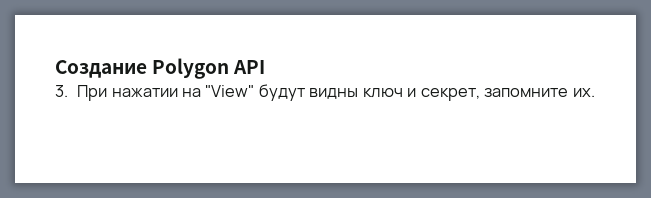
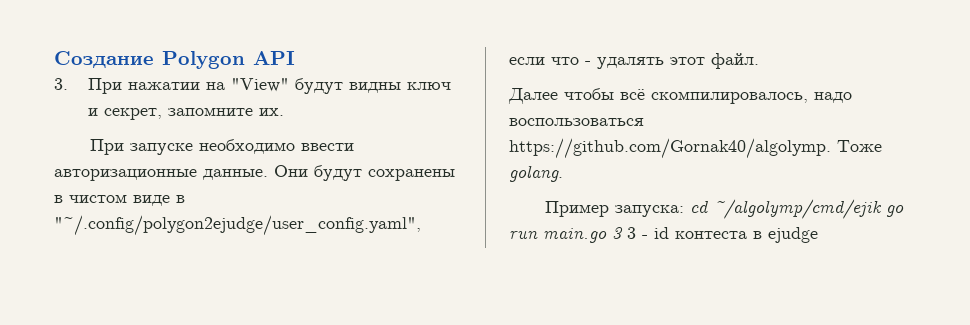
+ При запуске необходимо ввести авторизационные данные. Они будут сохранены в чистом виде в "~/.config/polygon2ejudge/user_config.yaml", если что - удалять этот файл.
+ Далее чтобы всё скомпилировалось, надо воспользоваться https://github.com/Gornak40/algolymp. Тоже golang.
+ Пример запуска: cd ~/algolymp/cmd/ejik go run main.go 3 3 - id контеста в ejudge

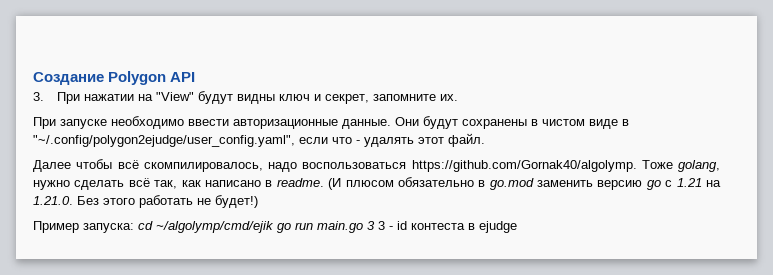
- Далее чтобы всё скомпилировалось, надо воспользоваться https://github.com/Gornak40/algolymp. Тоже golang.
+ Далее чтобы всё скомпилировалось, надо воспользоваться https://github.com/Gornak40/algolymp. Тоже golang, нужно сделать всё так, как написано в readme. (И плюсом обязательно в go.mod заменить версию go с 1.21 на 1.21.0. Без этого работать не будет!)

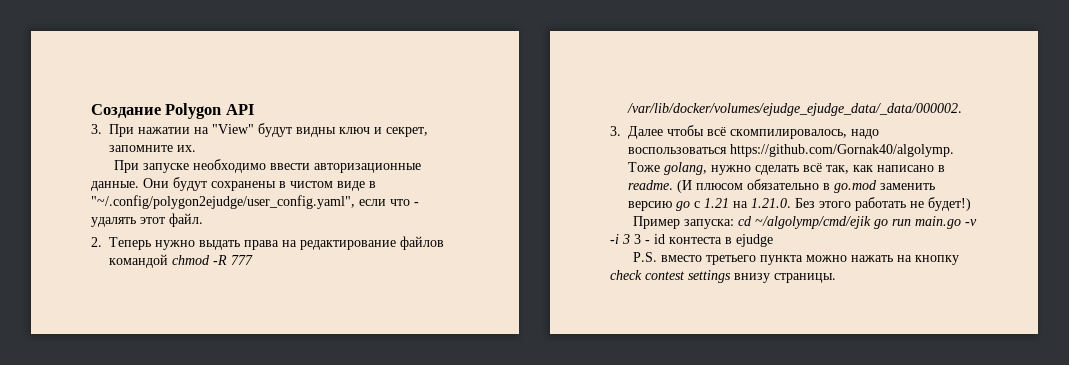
- Далее чтобы всё скомпилировалось, надо воспользоваться https://github.com/Gornak40/algolymp. Тоже golang, нужно сделать всё так, как написано в readme.
+ 2. Теперь нужно выдать права на редактирование файлов командой chmod -R 777 /var/lib/docker/volumes/ejudge_ejudge_data/_data/000002.
+ 3. Далее чтобы всё скомпилировалось, надо воспользоваться https://github.com/Gornak40/algolymp. Тоже golang, нужно сделать всё так, как написано в readme.
- Пример запуска: cd ~/algolymp/cmd/ejik go run main.go 3 3 - id контеста в ejudge
+ Пример запуска: cd ~/algolymp/cmd/ejik go run main.go -v -i 3 3 - id контеста в ejudge
+ P.S. вместо третьего пункта можно нажать на кнопку check contest settings внизу страницы.

